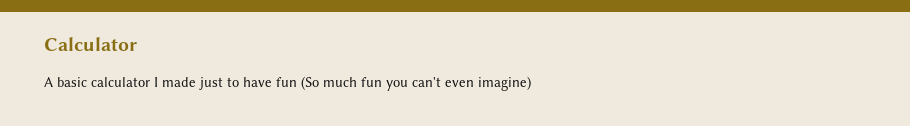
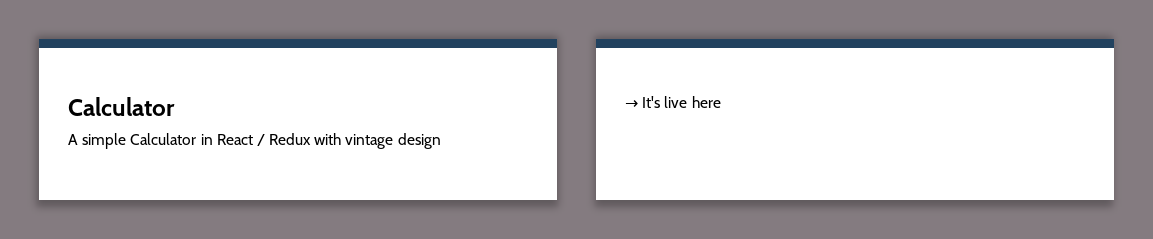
- A basic calculator I made just to have fun (So much fun you can't even imagine)
+ A simple Calculator in React / Redux with vintage design
+ → It's live here

